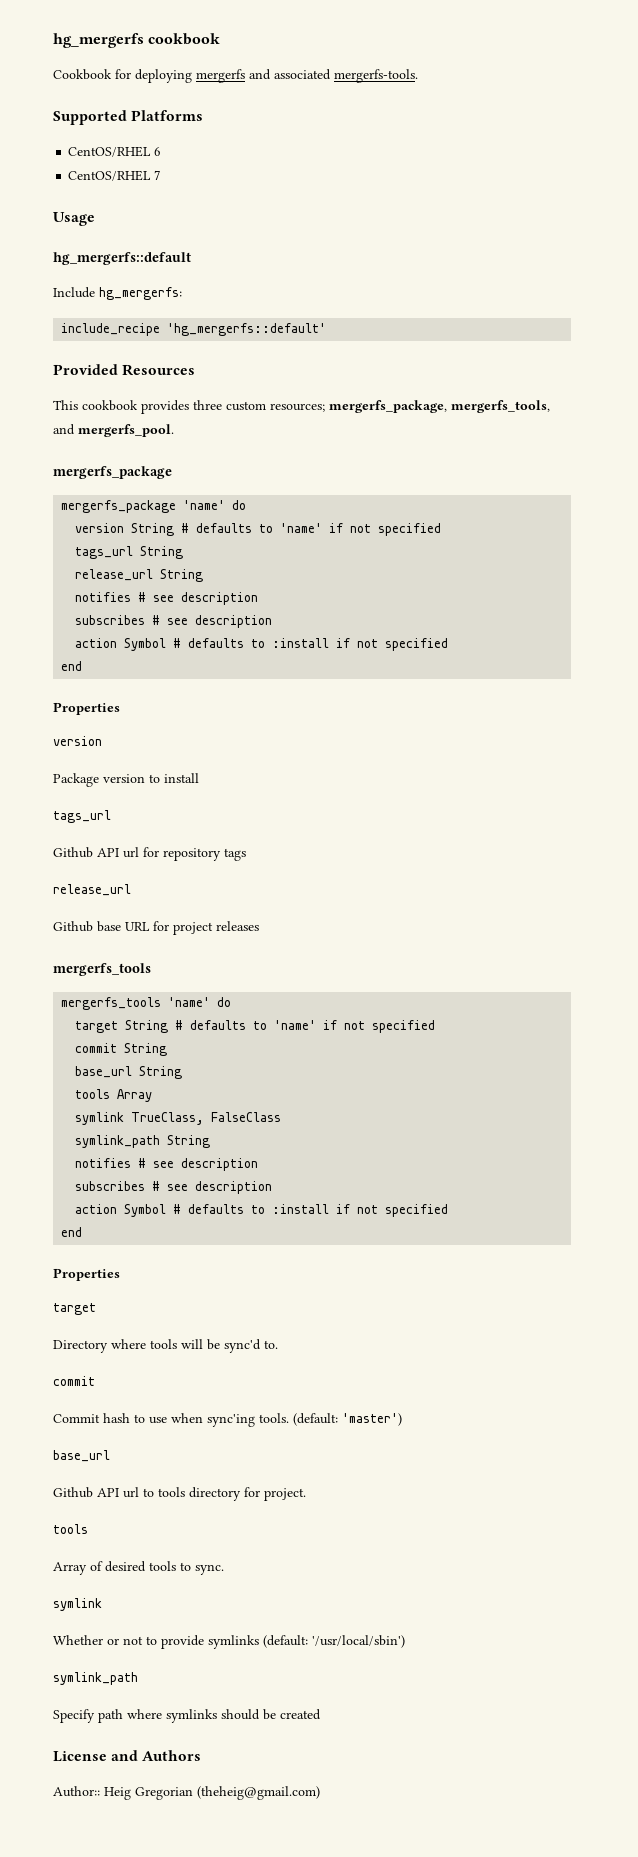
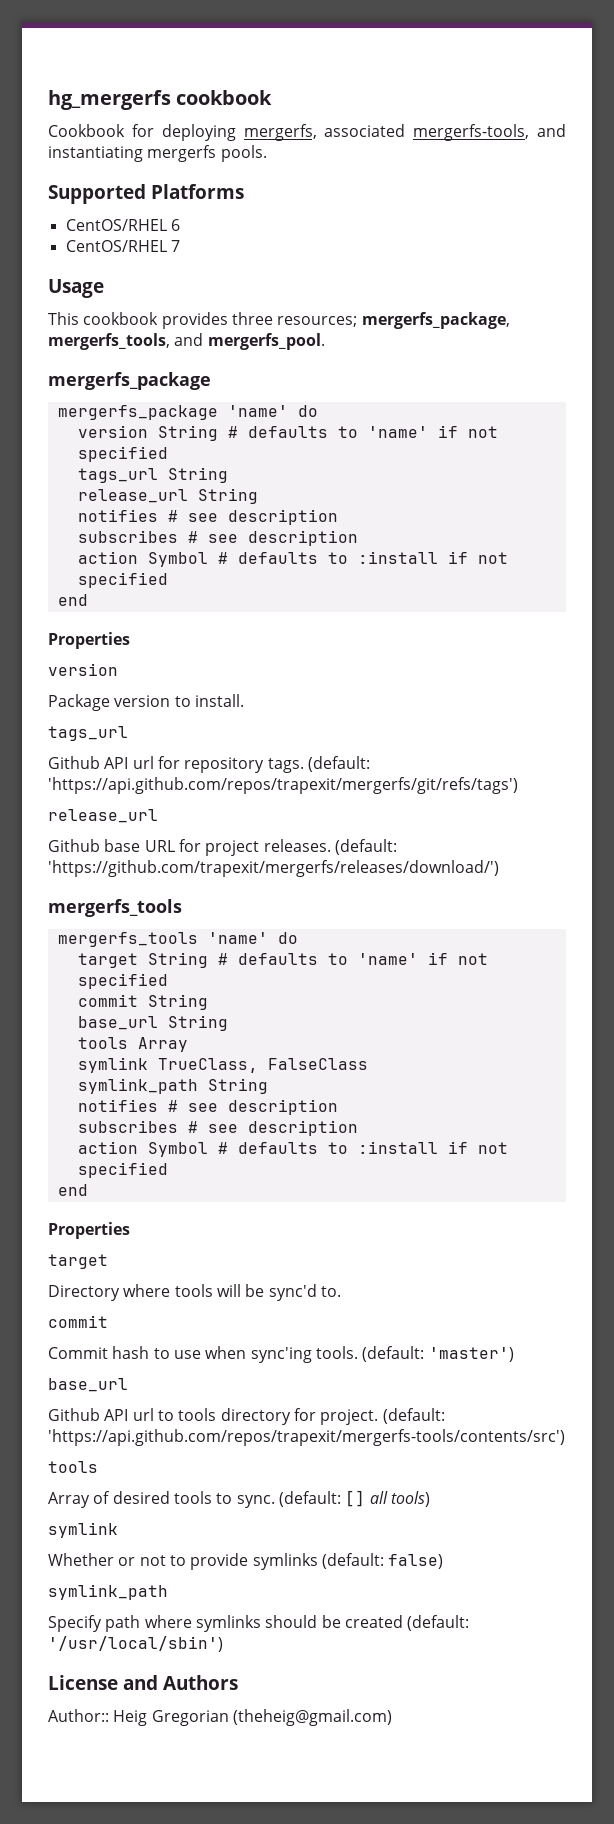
- Cookbook for deploying mergerfs and associated mergerfs-tools.
+ Cookbook for deploying mergerfs, associated mergerfs-tools, and instantiating mergerfs pools.
- hg_mergerfs::default
- Include hg_mergerfs:
- include_recipe 'hg_mergerfs::default'
- Provided Resources
- This cookbook provides three custom resources; mergerfs_package, mergerfs_tools, and mergerfs_pool.
+ This cookbook provides three resources; mergerfs_package, mergerfs_tools, and mergerfs_pool.
- Package version to install
+ Package version to install.
- Github API url for repository tags
+ Github API url for repository tags. (default: 'https://api.github.com/repos/trapexit/mergerfs/git/refs/tags')
- Github base URL for project releases
+ Github base URL for project releases. (default: 'https://github.com/trapexit/mergerfs/releases/download/')
+ (default: 'https://api.github.com/repos/trapexit/mergerfs-tools/contents/src')
+ (default: [] all tools)
- Whether or not to provide symlinks (default: '/usr/local/sbin')
+ Whether or not to provide symlinks (default: false)
- Specify path where symlinks should be created
+ Specify path where symlinks should be created (default: '/usr/local/sbin')

